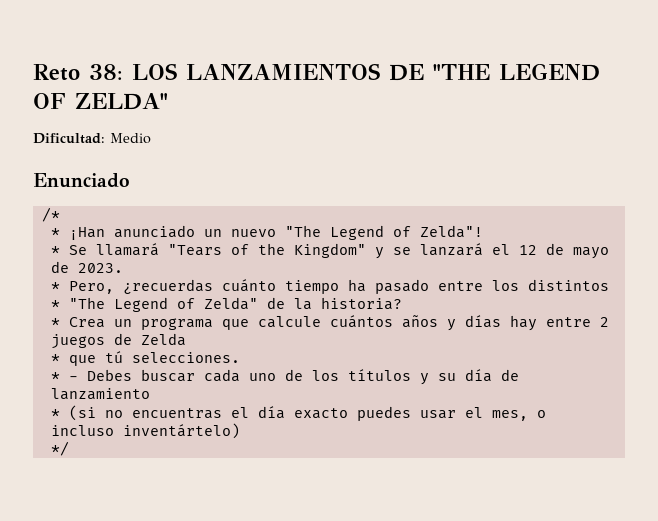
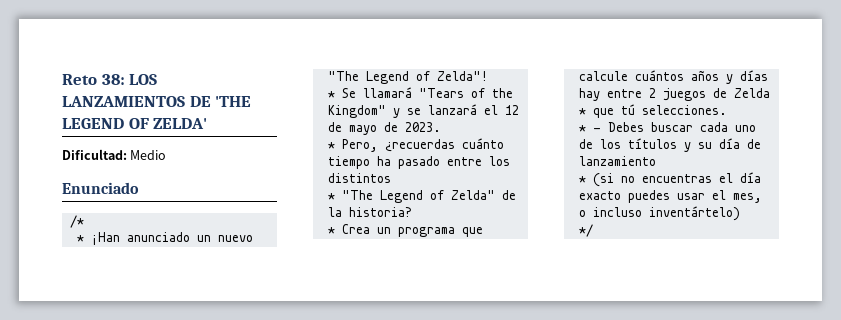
- Reto 38: LOS LANZAMIENTOS DE "THE LEGEND OF ZELDA"
+ Reto 38: LOS LANZAMIENTOS DE 'THE LEGEND OF ZELDA'

